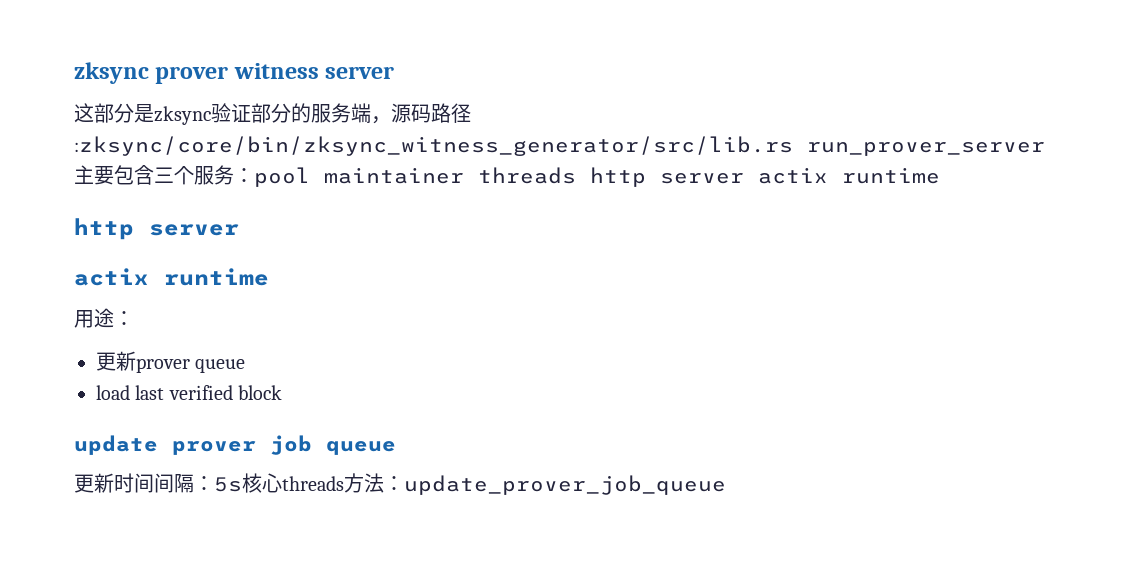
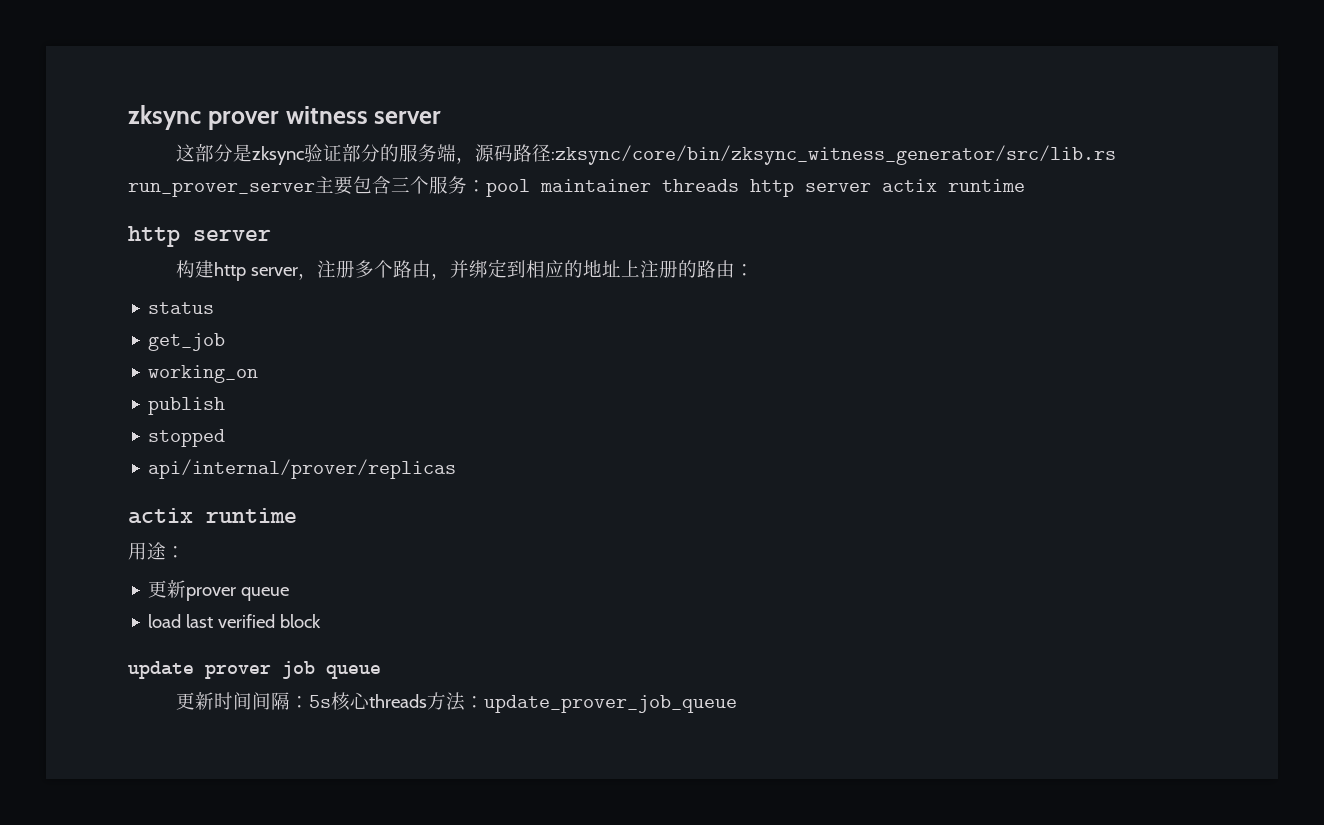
+ 构建http server，注册多个路由，并绑定到相应的地址上注册的路由：
+ status
+ get_job
+ working_on
+ publish
+ stopped
+ api/internal/prover/replicas

